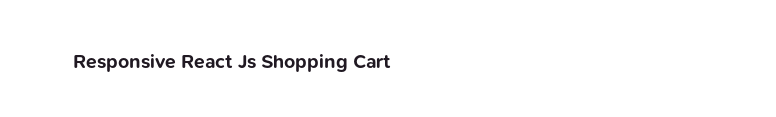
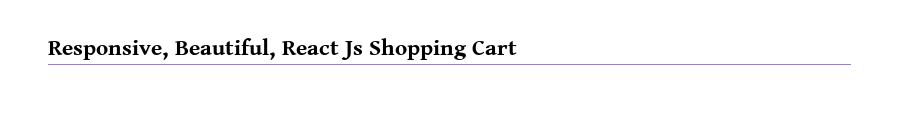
- Responsive React Js Shopping Cart
+ Responsive, Beautiful, React Js Shopping Cart

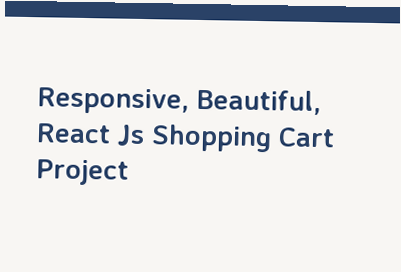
- Responsive, Beautiful, React Js Shopping Cart
+ Responsive, Beautiful, React Js Shopping Cart Project

